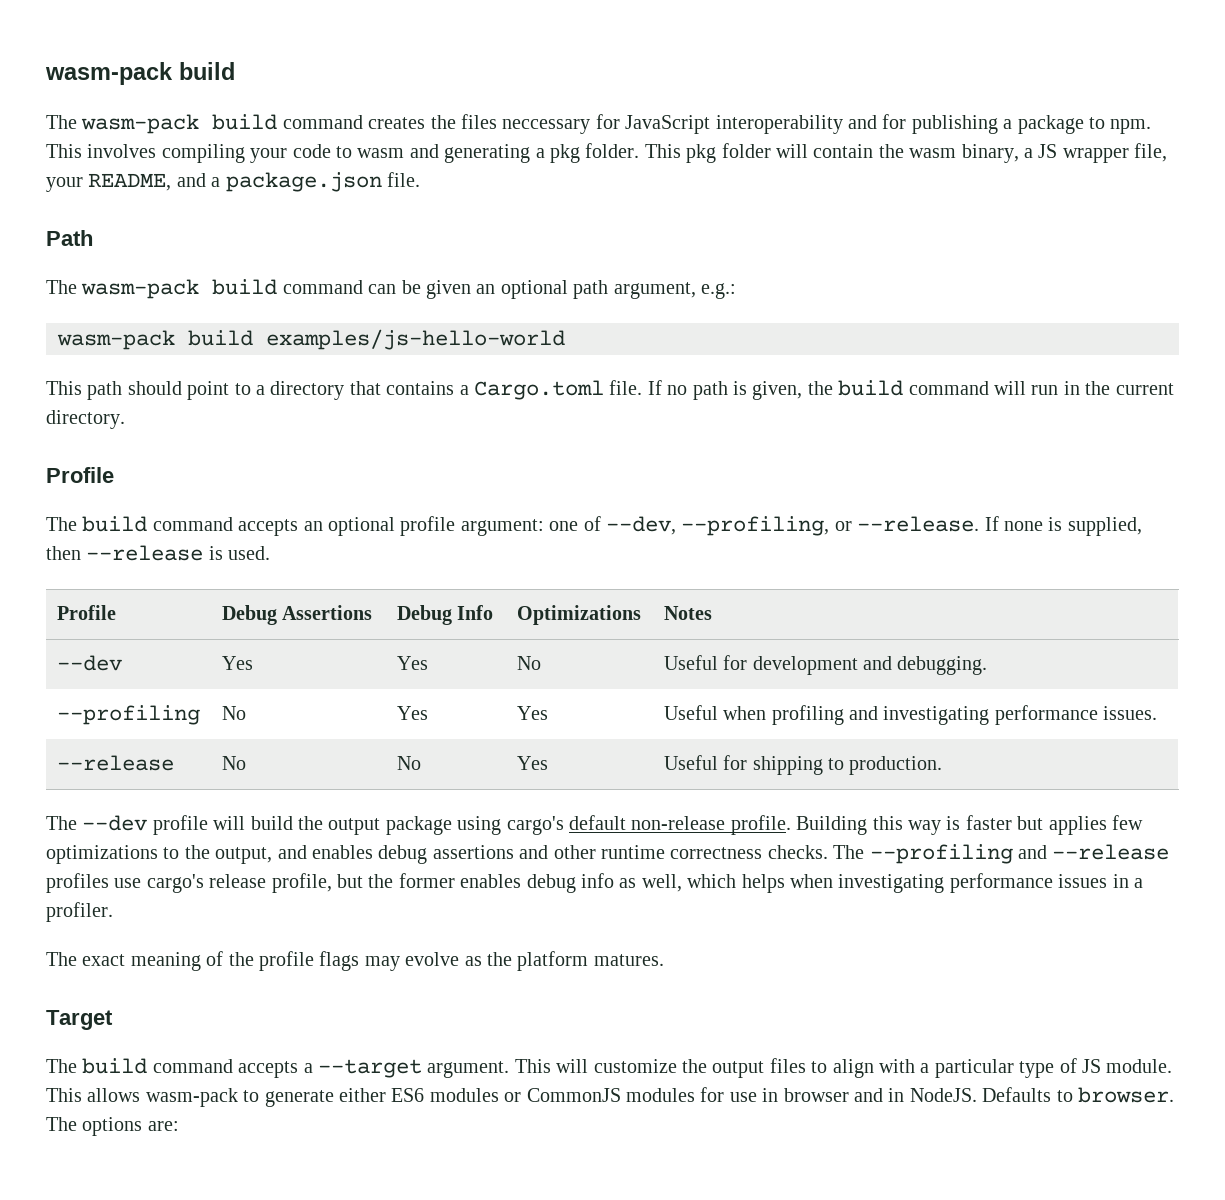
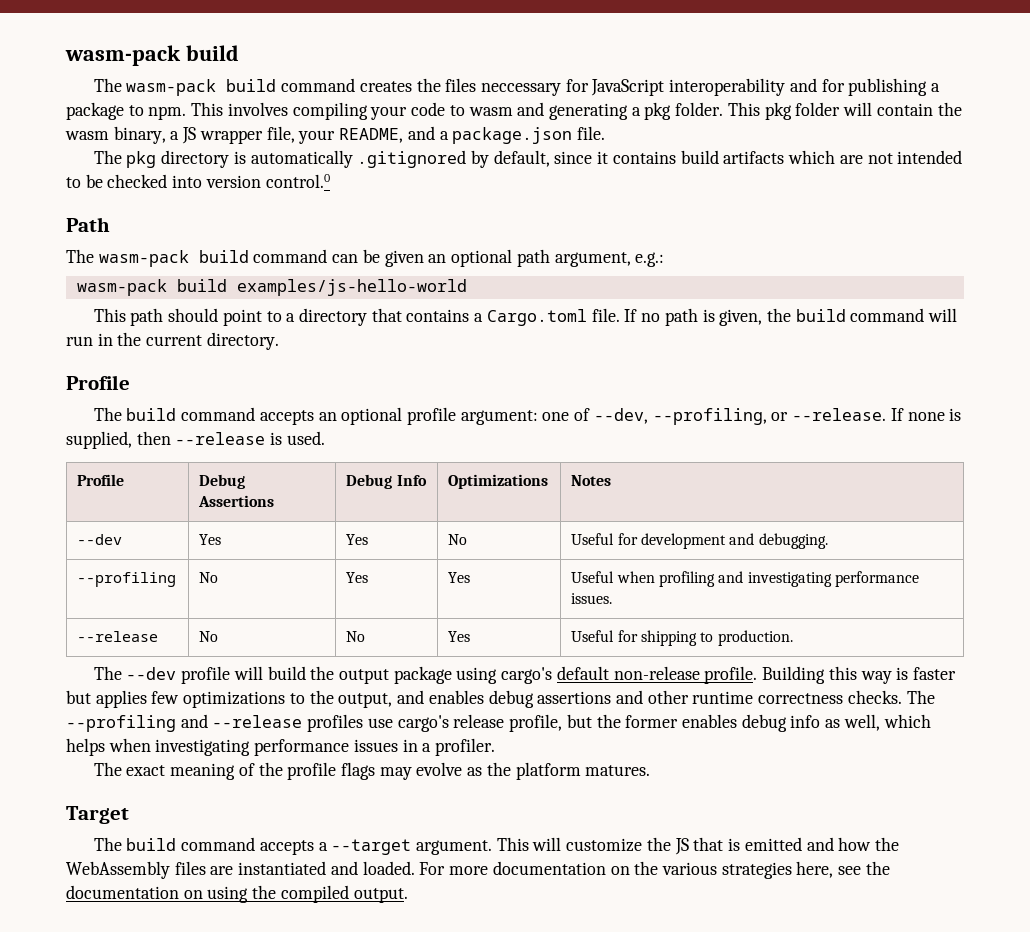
+ The pkg directory is automatically .gitignored by default, since it contains build artifacts which are not intended to be checked into version control.0
- This will customize the output files to align with a particular type of JS module. This allows wasm-pack to generate either ES6 modules or CommonJS modules for use in browser and in NodeJS. Defaults to browser. The options are:
+ This will customize the JS that is emitted and how the WebAssembly files are instantiated and loaded. For more documentation on the various strategies here, see the documentation on using the compiled output.

